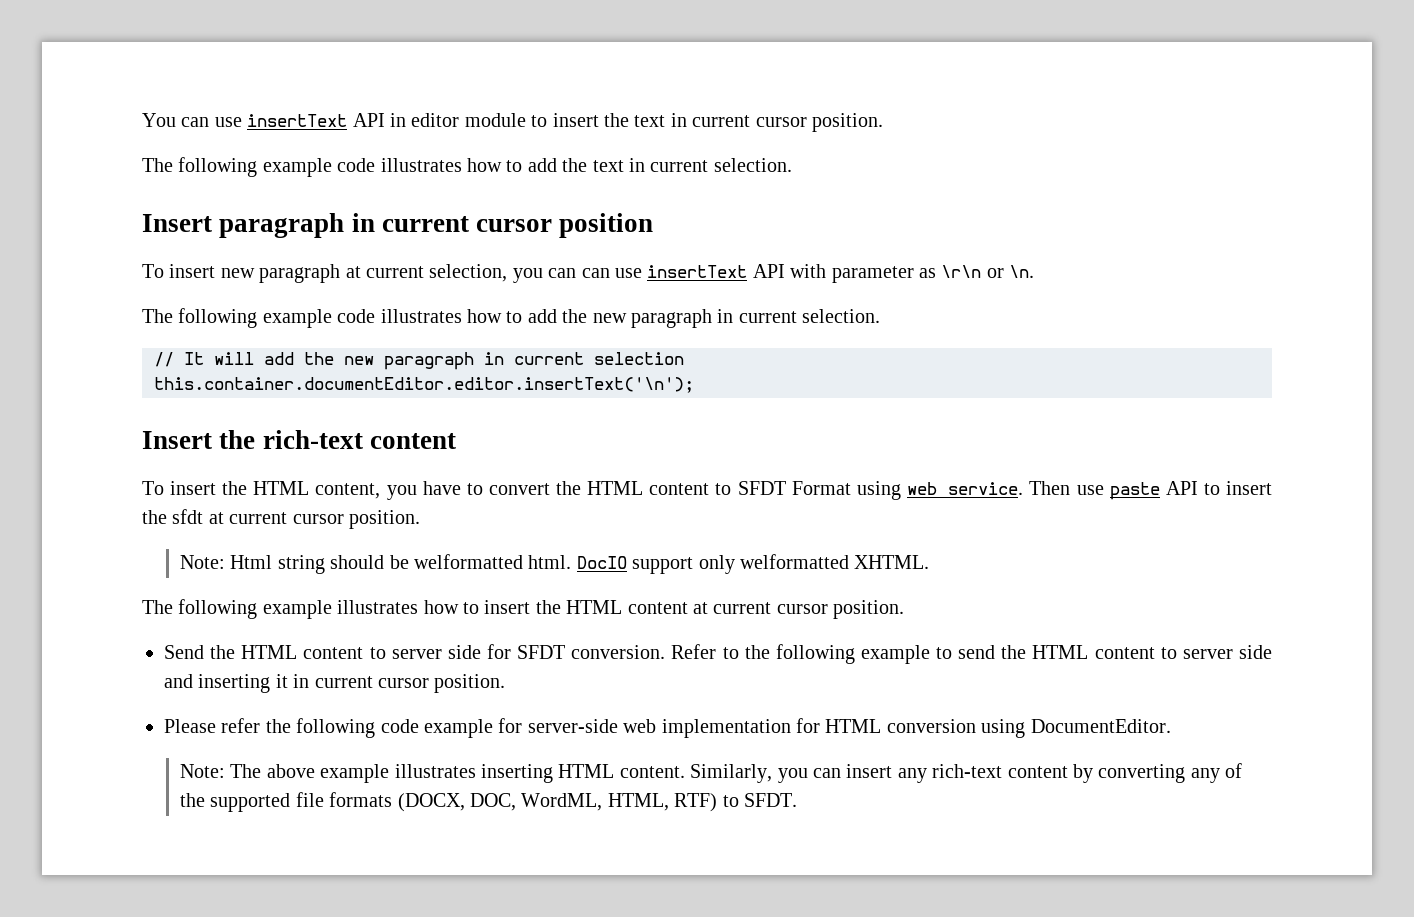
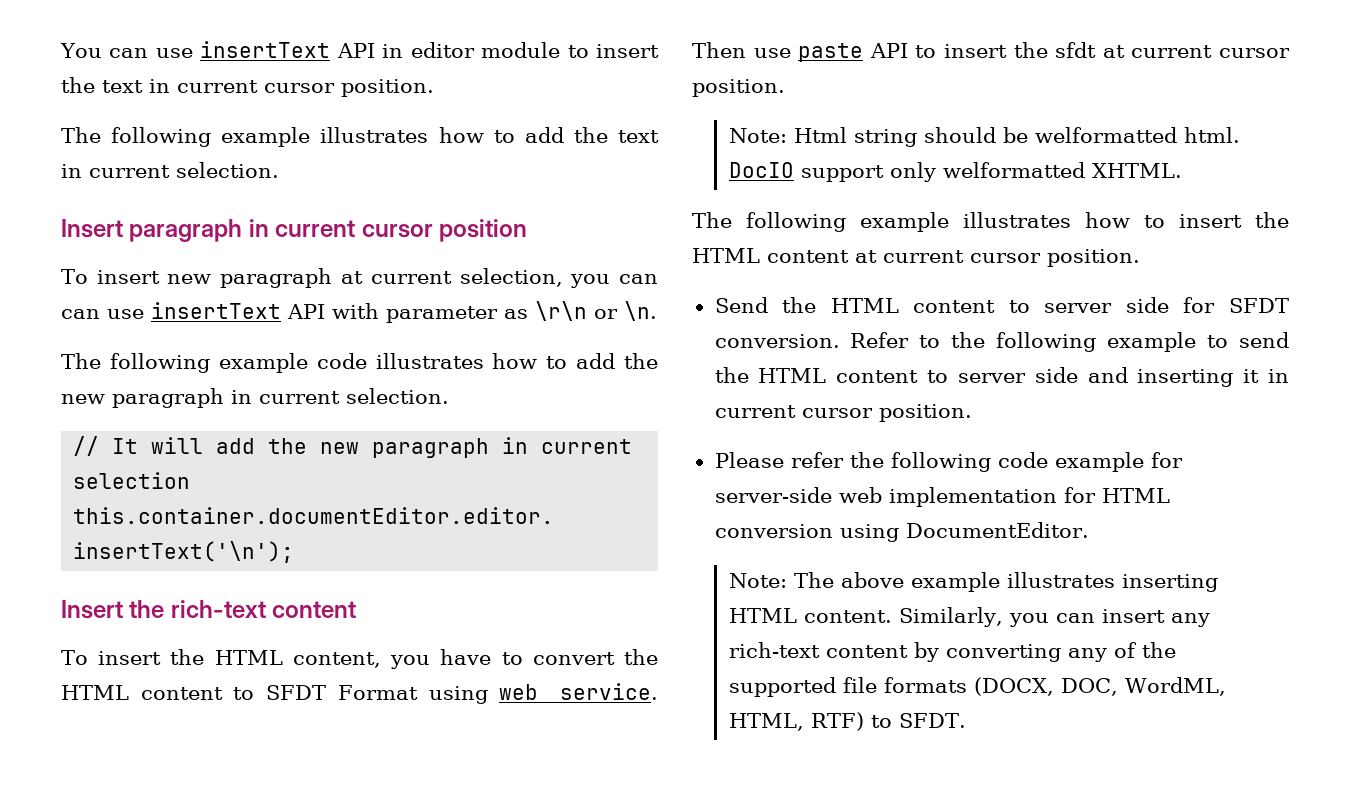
- The following example code illustrates how to add the text in current selection.
+ The following example illustrates how to add the text in current selection.

